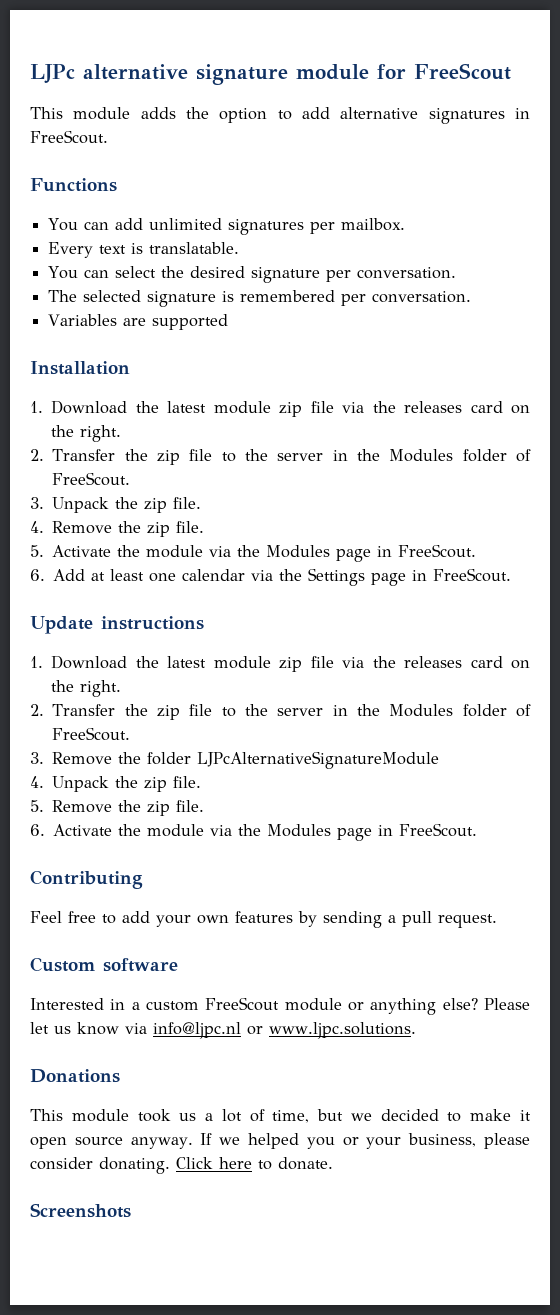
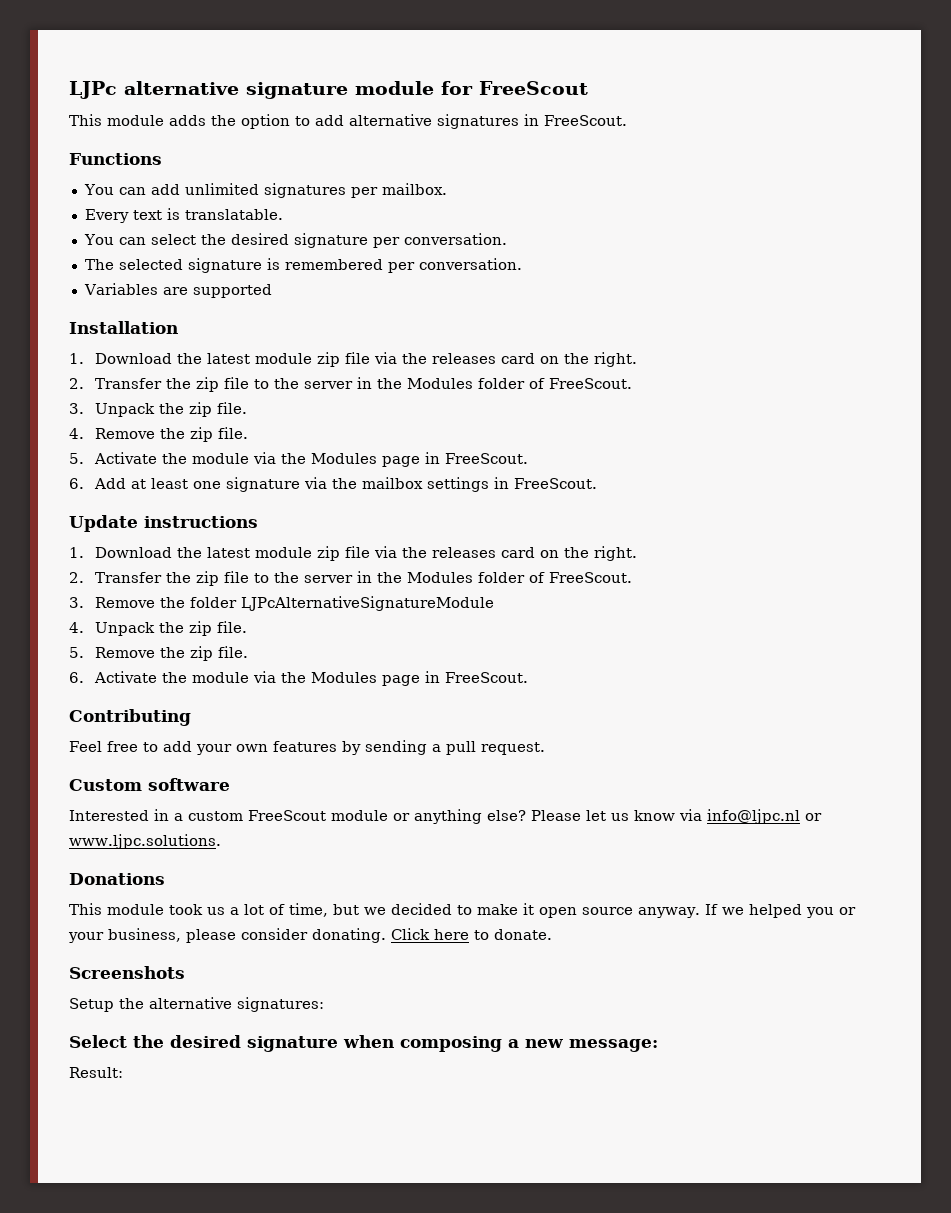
- 6. Add at least one calendar via the Settings page in FreeScout.
+ 6. Add at least one signature via the mailbox settings in FreeScout.
+ Setup the alternative signatures:
+ Select the desired signature when composing a new message:
+ Result:

